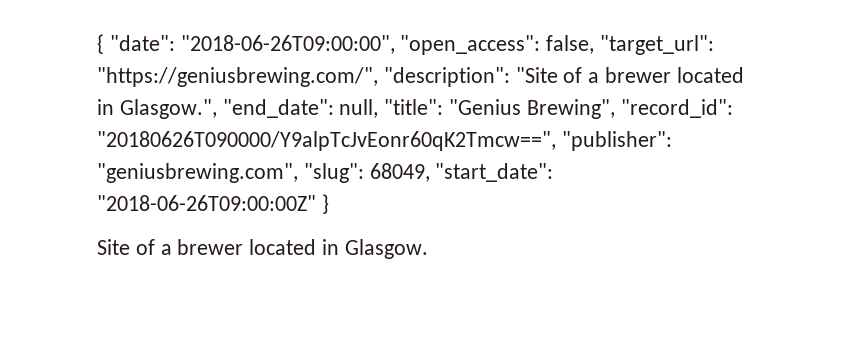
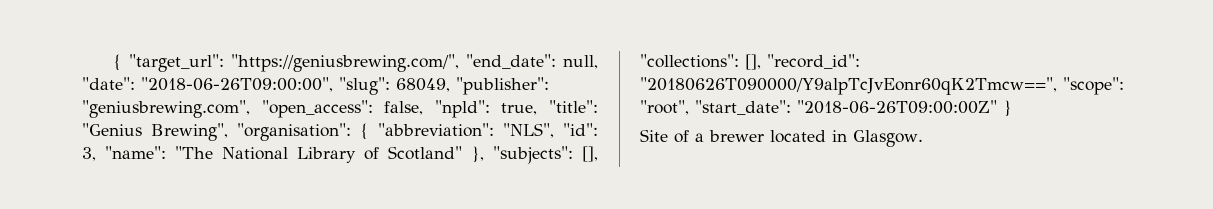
- { "date": "2018-06-26T09:00:00", "open_access": false, "target_url": "https://geniusbrewing.com/", "description": "Site of a brewer located in Glasgow.", "end_date": null, "title": "Genius Brewing", "record_id": "20180626T090000/Y9alpTcJvEonr60qK2Tmcw==", "publisher": "geniusbrewing.com", "slug": 68049, "start_date": "2018-06-26T09:00:00Z" }
+ { "target_url": "https://geniusbrewing.com/", "end_date": null, "date": "2018-06-26T09:00:00", "slug": 68049, "publisher": "geniusbrewing.com", "open_access": false, "npld": true, "title": "Genius Brewing", "organisation": { "abbreviation": "NLS", "id": 3, "name": "The National Library of Scotland" }, "subjects": [], "collections": [], "record_id": "20180626T090000/Y9alpTcJvEonr60qK2Tmcw==", "scope": "root", "start_date": "2018-06-26T09:00:00Z" }

